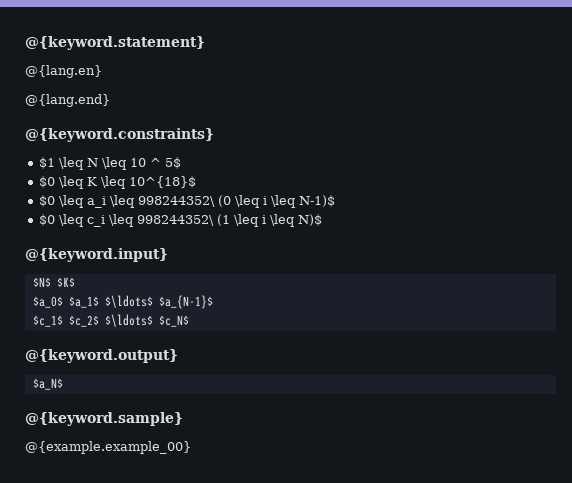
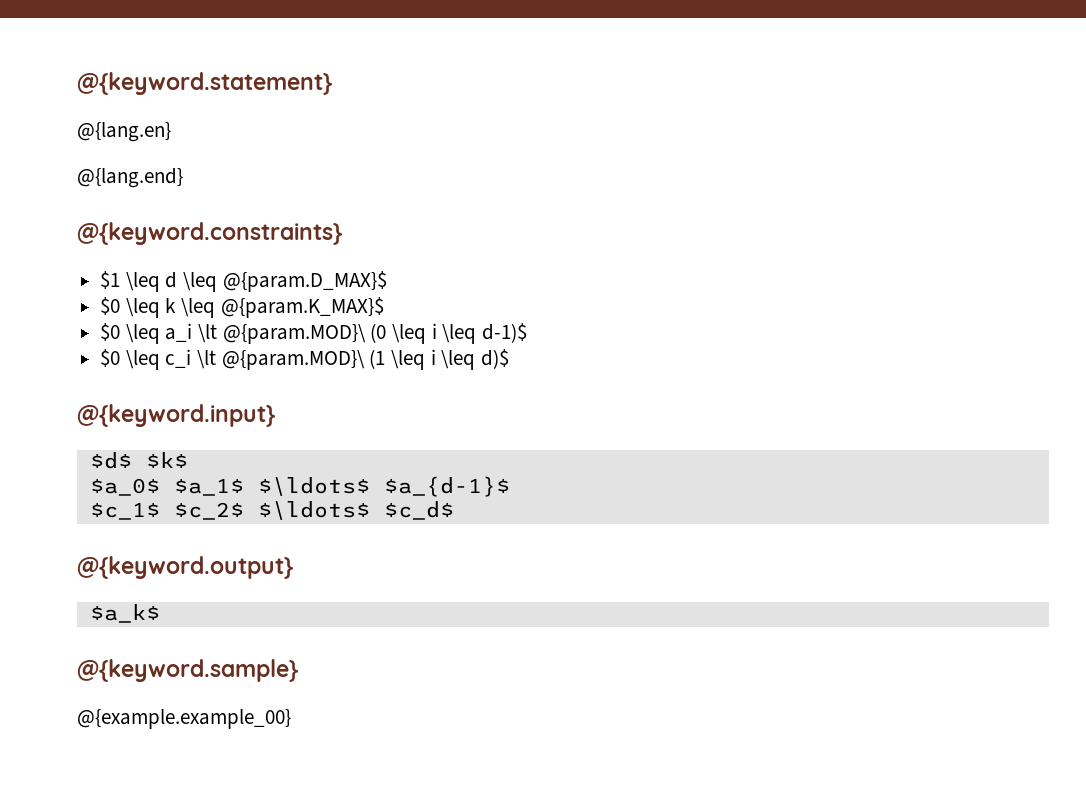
- $1 \leq N \leq 10 ^ 5$
- $0 \leq K \leq 10^{18}$
+ $1 \leq d \leq @{param.D_MAX}$
+ $0 \leq k \leq @{param.K_MAX}$
- $0 \leq a_i \leq 998244352\ (0 \leq i \leq N-1)$
+ $0 \leq a_i \lt @{param.MOD}\ (0 \leq i \leq d-1)$
- $0 \leq c_i \leq 998244352\ (1 \leq i \leq N)$
+ $0 \leq c_i \lt @{param.MOD}\ (1 \leq i \leq d)$
- $N$ $K$
+ $d$ $k$
- $a_0$ $a_1$ $\ldots$ $a_{N-1}$
+ $a_0$ $a_1$ $\ldots$ $a_{d-1}$
- $c_1$ $c_2$ $\ldots$ $c_N$
+ $c_1$ $c_2$ $\ldots$ $c_d$
- $a_N$
+ $a_k$

